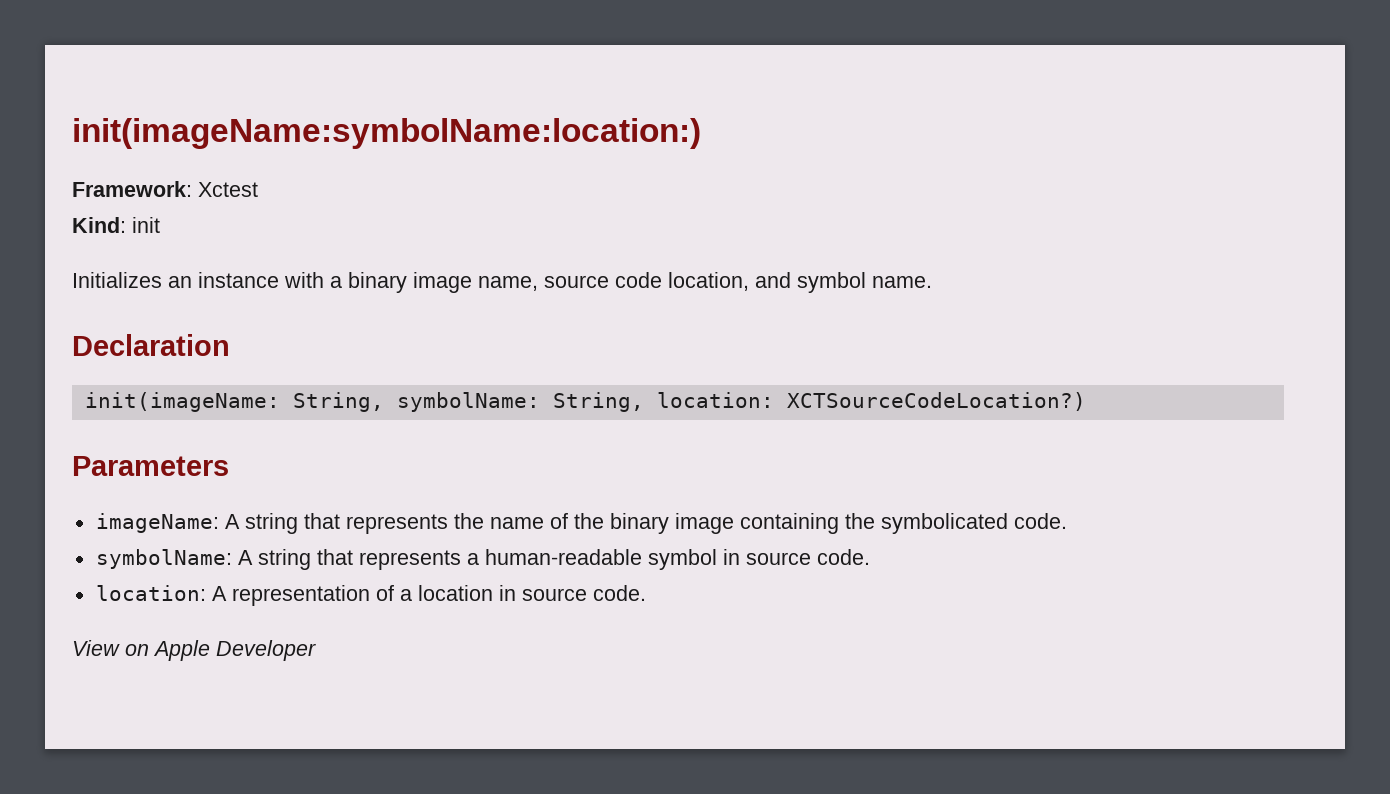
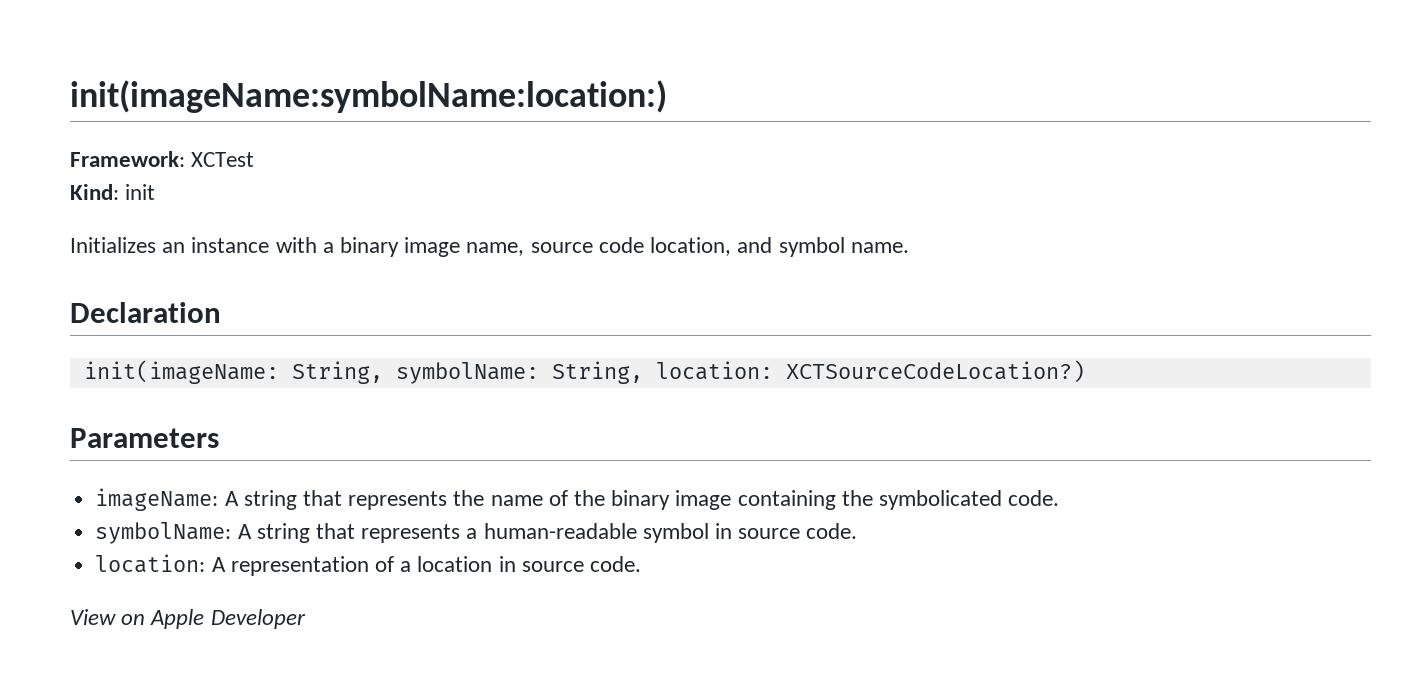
- Framework: Xctest
+ Framework: XCTest

